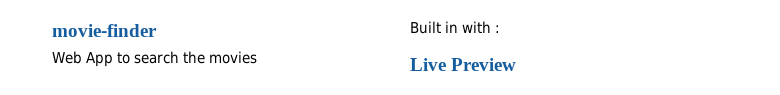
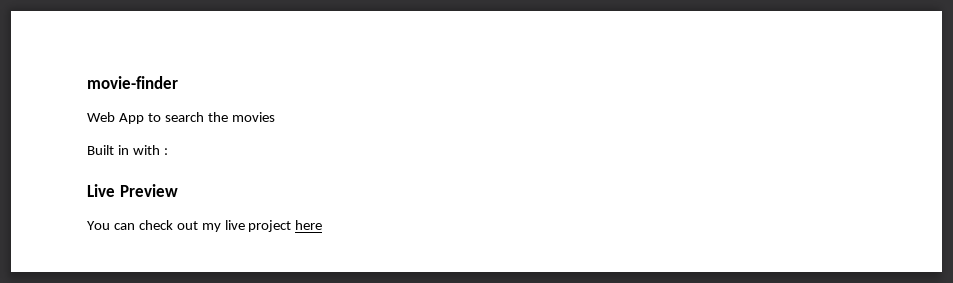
+ You can check out my live project here

